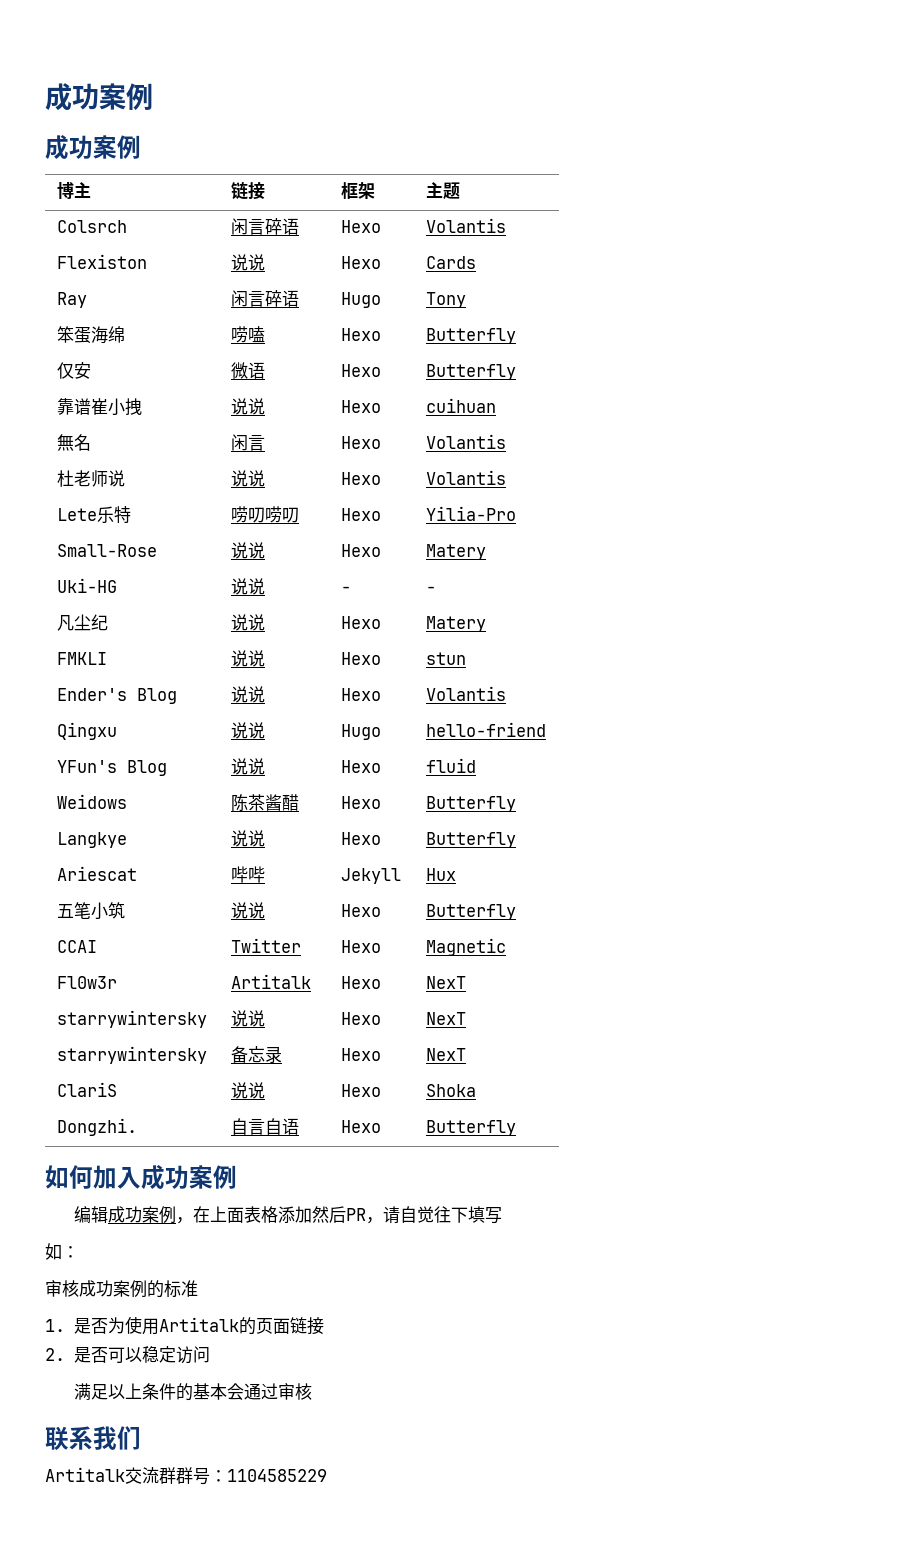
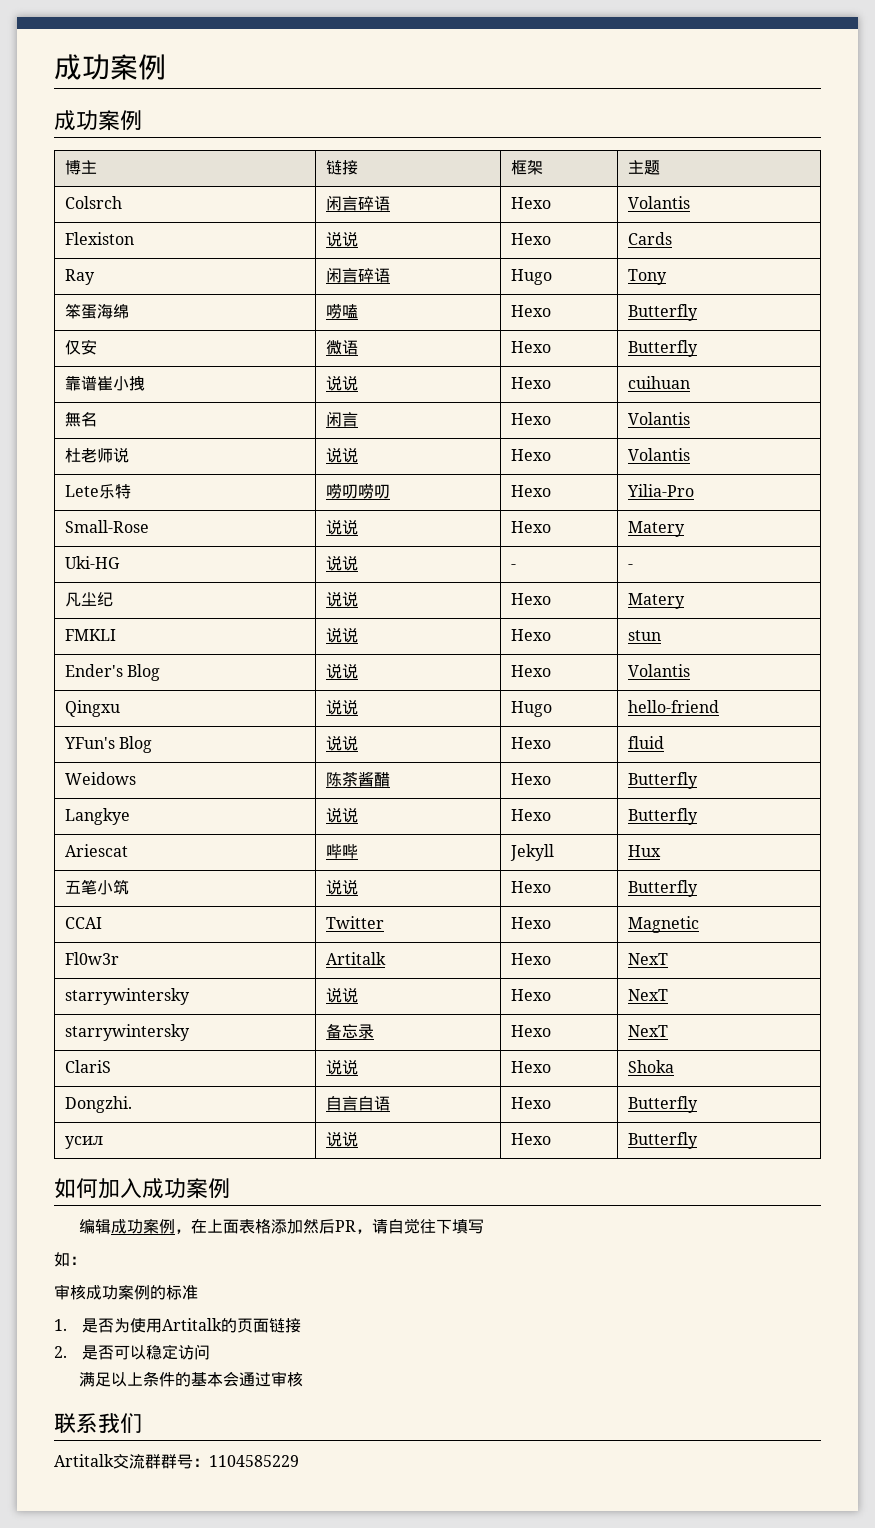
+ усил | 说说 | Hexo | Butterfly

